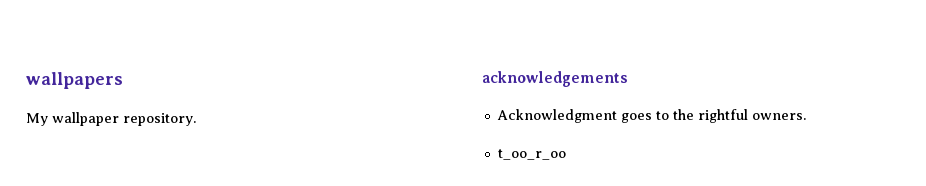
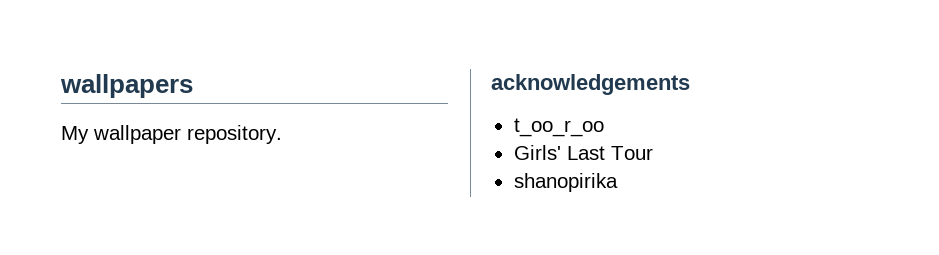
- Acknowledgment goes to the rightful owners.
  t_oo_r_oo
+ Girls' Last Tour
+ shanopirika

